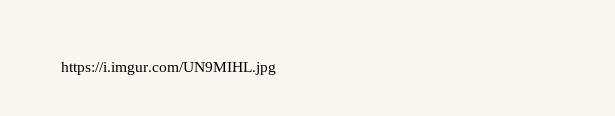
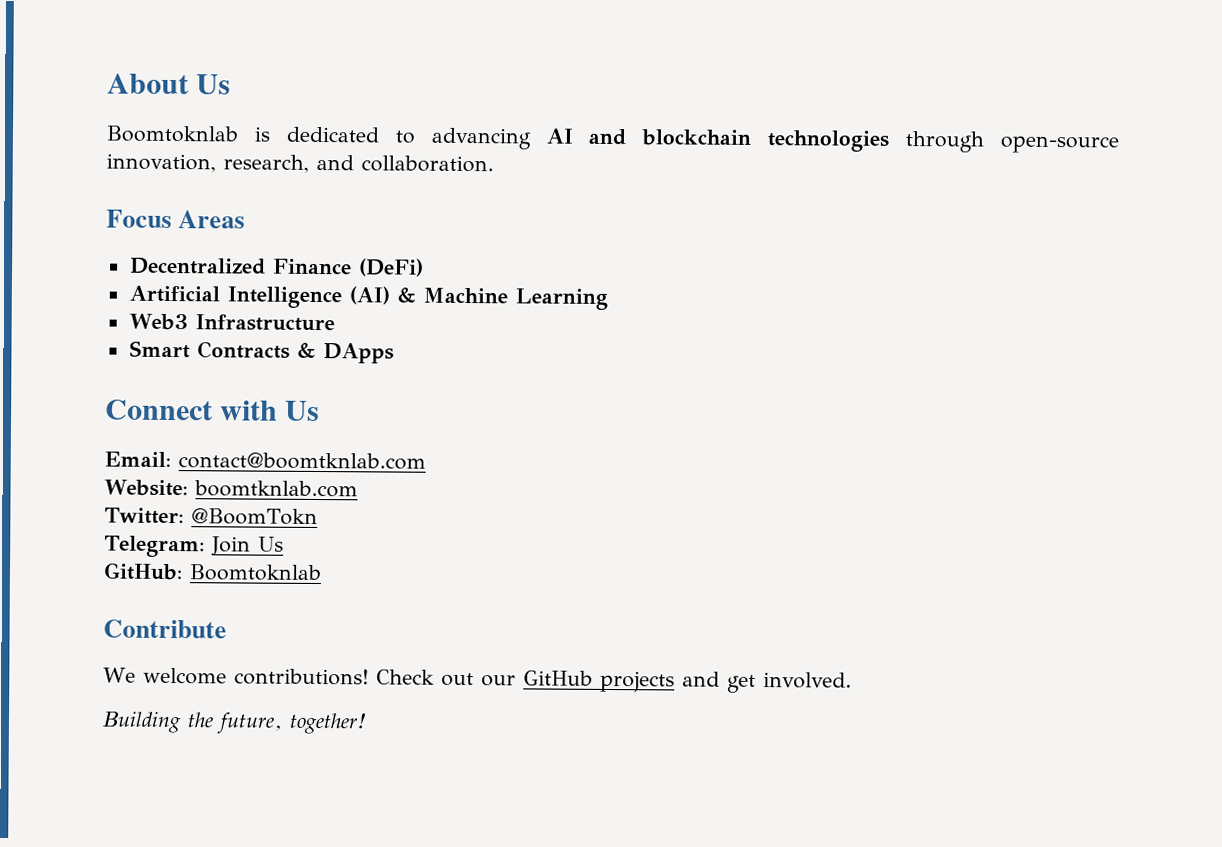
- https://i.imgur.com/UN9MIHL.jpg
+ About Us
+ Boomtoknlab is dedicated to advancing AI and blockchain technologies through open-source innovation, research, and collaboration.
+ Focus Areas
+ Decentralized Finance (DeFi)
+ Artificial Intelligence (AI) & Machine Learning
+ Web3 Infrastructure
+ Smart Contracts & DApps
+ Connect with Us
+ Email: contact@boomtknlab.com
+ Website: boomtknlab.com
+ Twitter: @BoomTokn
+ Telegram: Join Us
+ GitHub: Boomtoknlab
+ Contribute
+ We welcome contributions! Check out our GitHub projects and get involved.
+ Building the future, together!

